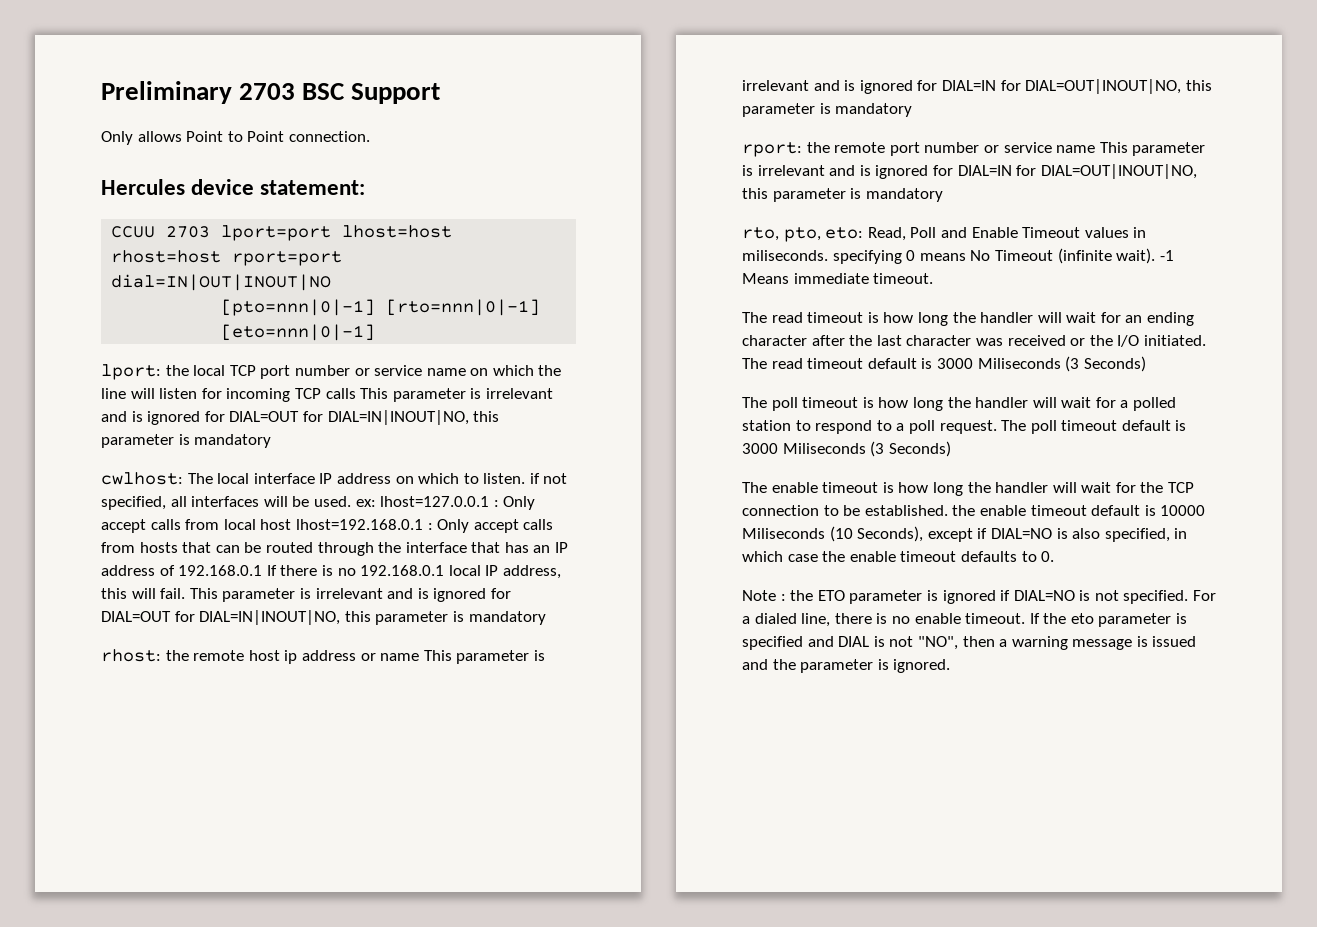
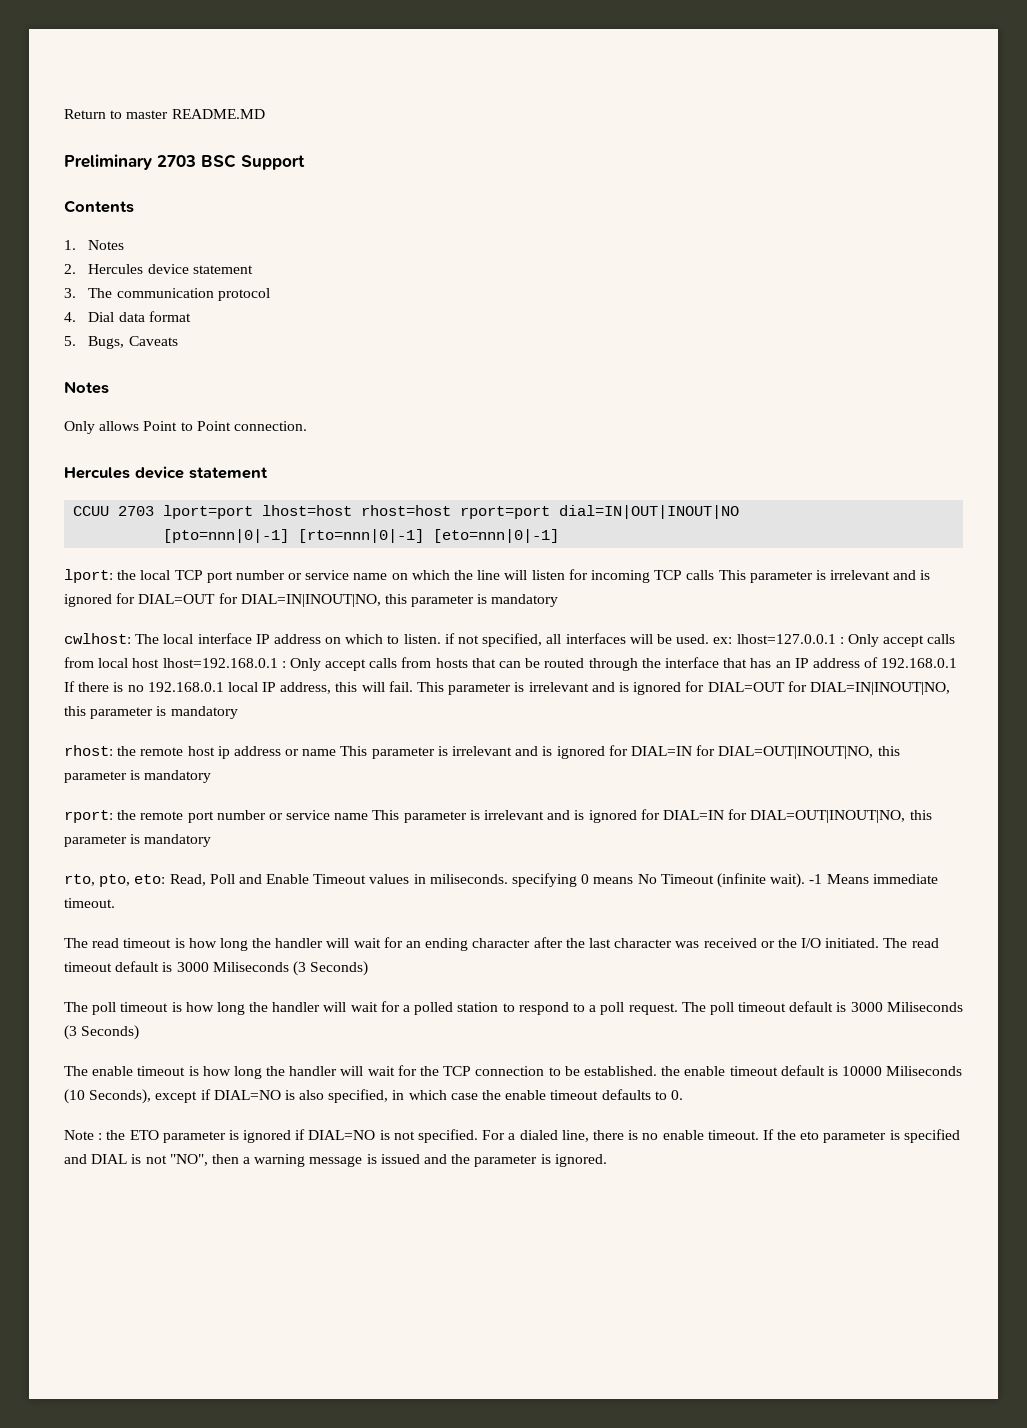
+ Return to master README.MD
+ Contents
+ 1. Notes
+ 2. Hercules device statement
+ 3. The communication protocol
+ 4. Dial data format
+ 5. Bugs, Caveats
+ Notes
  Only allows Point to Point connection.
- Hercules device statement:
+ Hercules device statement

